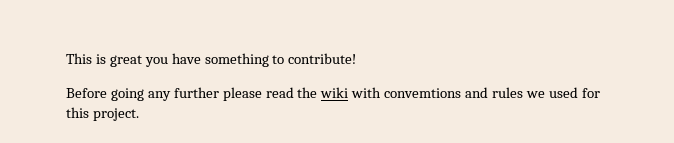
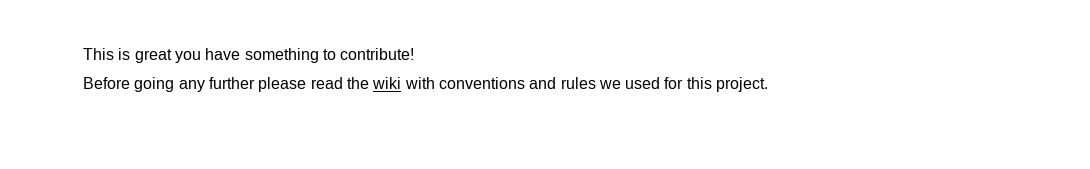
- Before going any further please read the wiki with convemtions and rules we used for this project.
+ Before going any further please read the wiki with conventions and rules we used for this project.

